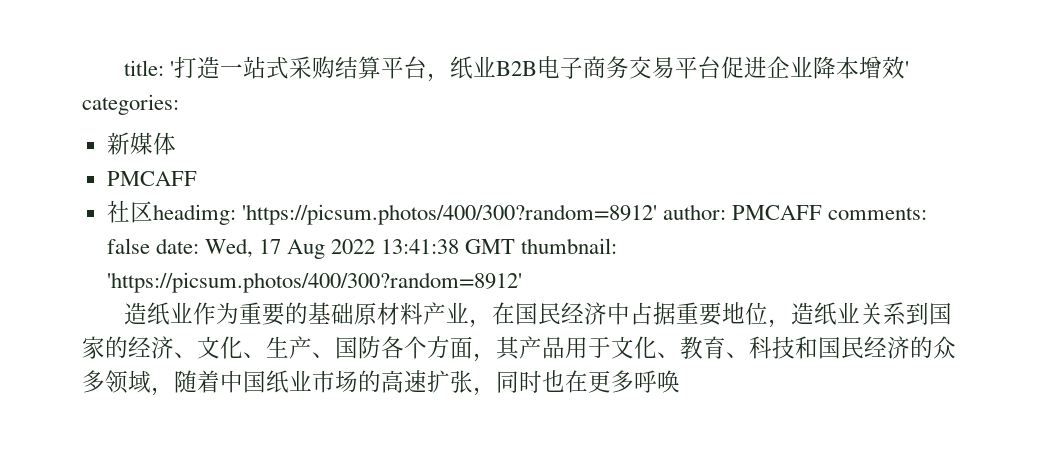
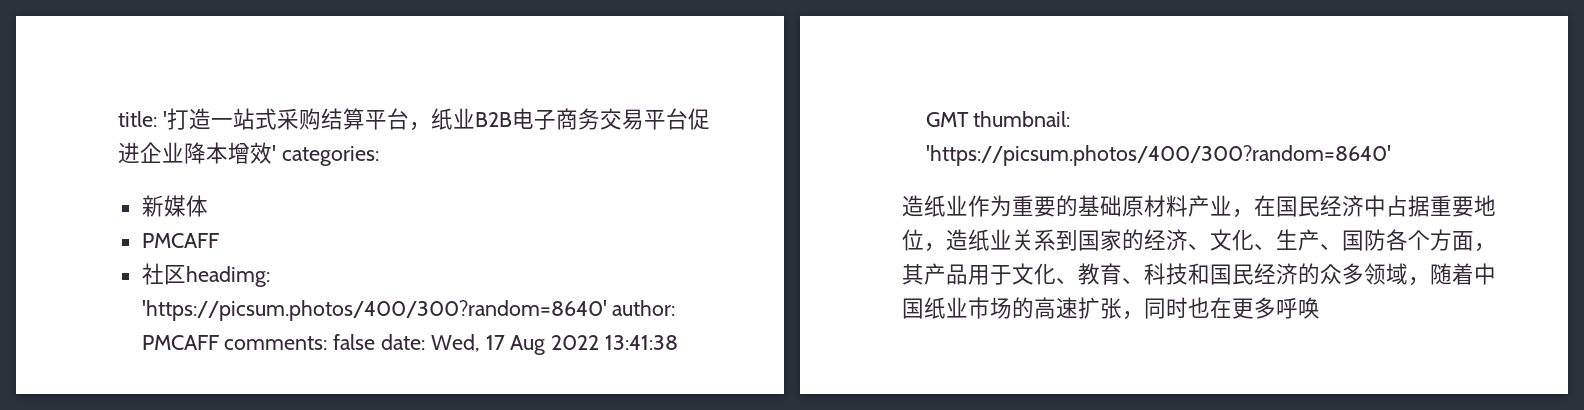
- 社区headimg: 'https://picsum.photos/400/300?random=8912' author: PMCAFF comments: false date: Wed, 17 Aug 2022 13:41:38 GMT thumbnail: 'https://picsum.photos/400/300?random=8912'
+ 社区headimg: 'https://picsum.photos/400/300?random=8640' author: PMCAFF comments: false date: Wed, 17 Aug 2022 13:41:38 GMT thumbnail: 'https://picsum.photos/400/300?random=8640'

